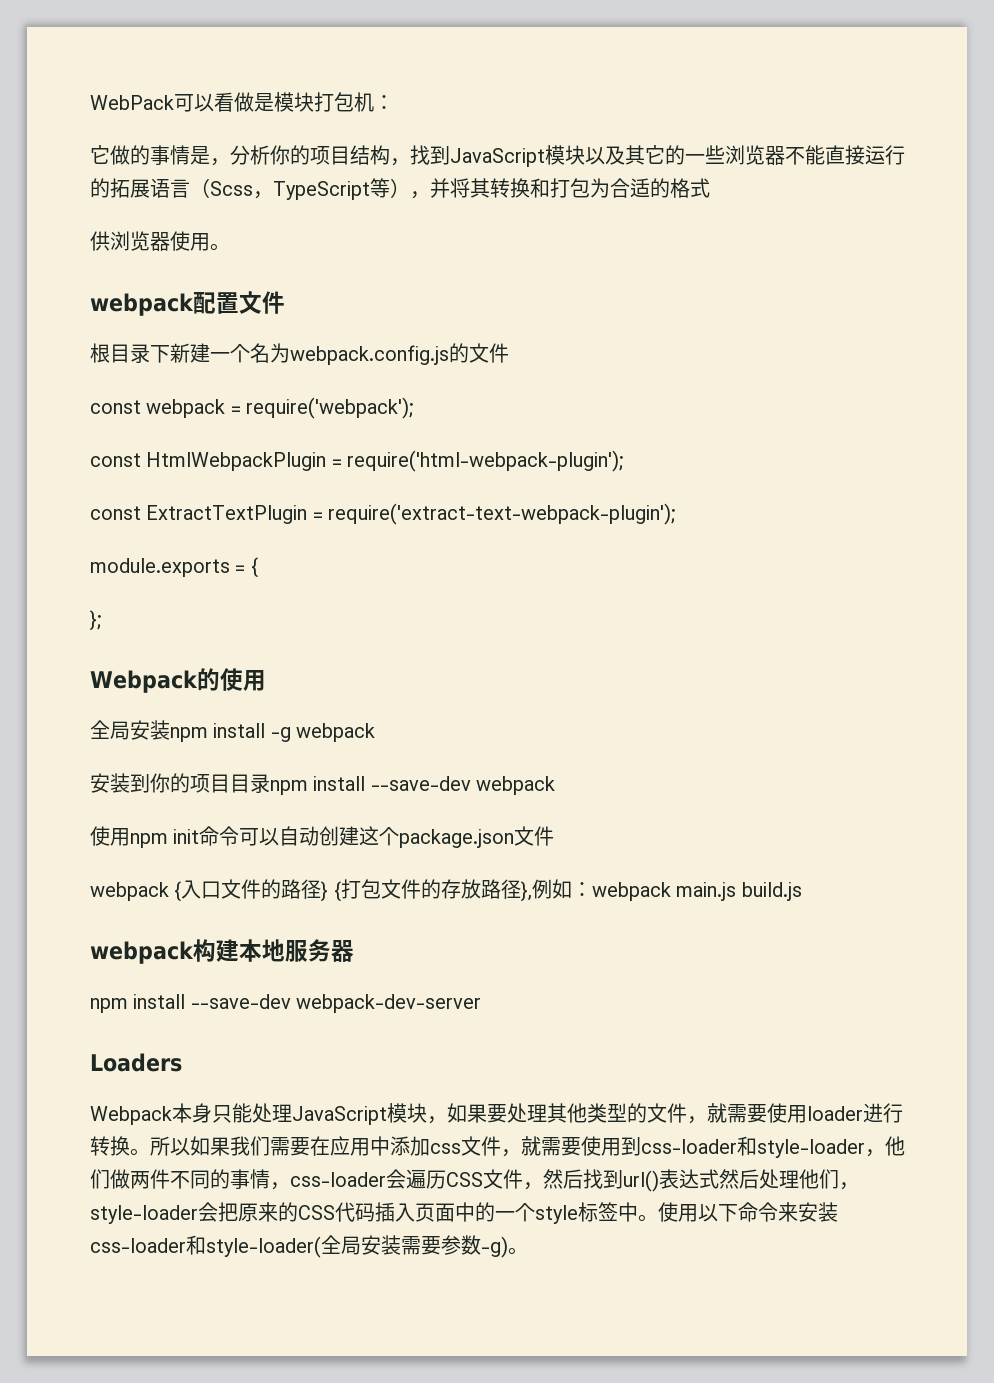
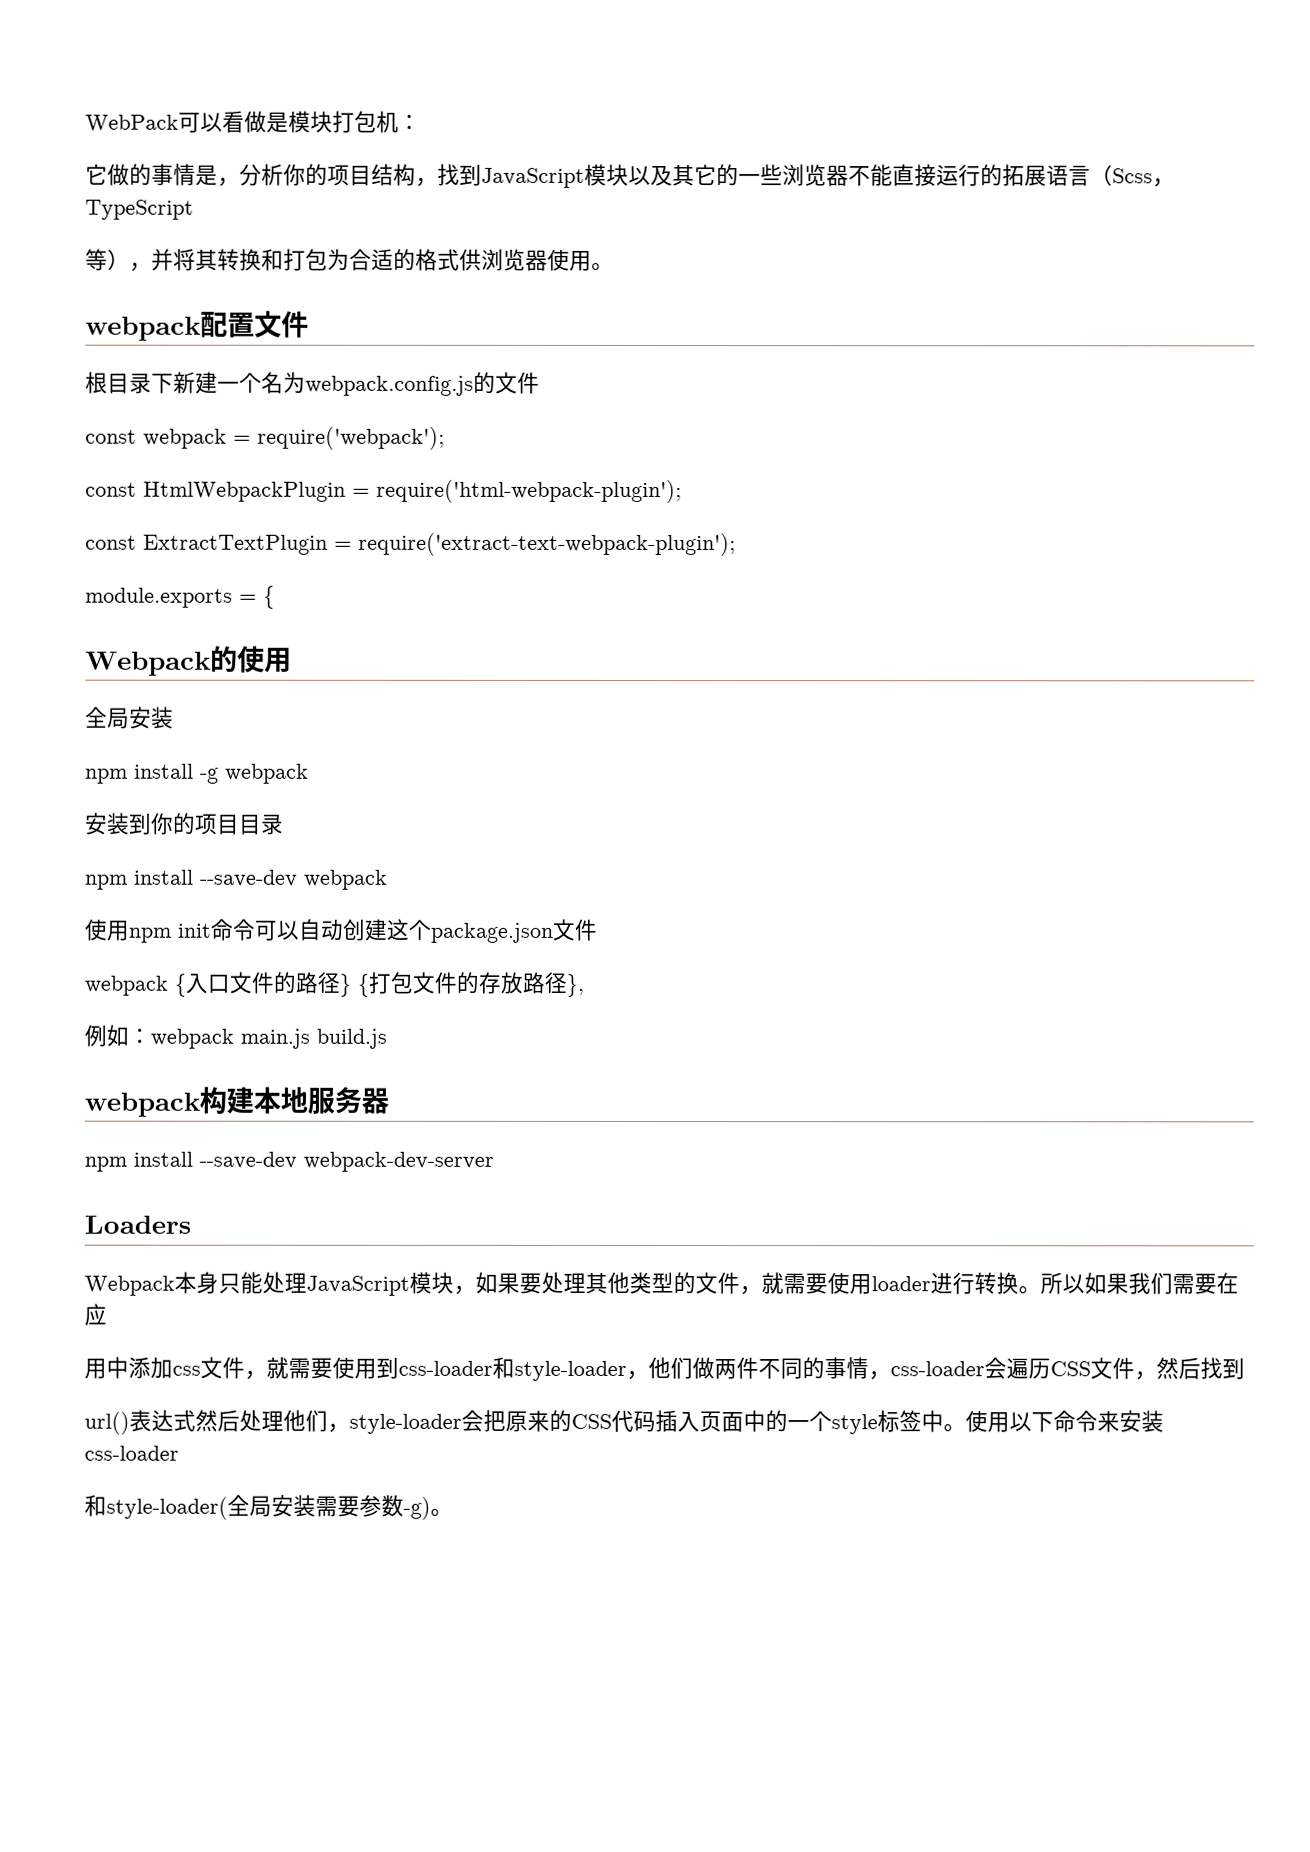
- 它做的事情是，分析你的项目结构，找到JavaScript模块以及其它的一些浏览器不能直接运行的拓展语言（Scss，TypeScript等），并将其转换和打包为合适的格式
- 供浏览器使用。
+ 它做的事情是，分析你的项目结构，找到JavaScript模块以及其它的一些浏览器不能直接运行的拓展语言（Scss，TypeScript
+ 等），并将其转换和打包为合适的格式供浏览器使用。
- };
  Webpack的使用
- 全局安装npm install -g webpack
+ 全局安装
+ npm install -g webpack
- 安装到你的项目目录npm install --save-dev webpack
+ 安装到你的项目目录
+ npm install --save-dev webpack
- webpack {入口文件的路径} {打包文件的存放路径},例如：webpack main.js build.js
+ webpack {入口文件的路径} {打包文件的存放路径},
+ 例如：webpack main.js build.js
- 所以如果我们需要在应用中添加css文件，就需要使用到css-loader和style-loader，他们做两件不同的事情，css-loader会遍历CSS文件，然后找到url()表达式然后处理他们，style-loader会把原来的CSS代码插入页面中的一个style标签中。
+ 所以如果我们需要在应
+ 用中添加css文件，就需要使用到css-loader和style-loader，他们做两件不同的事情，css-loader会遍历CSS文件，然后找到
+ url()表达式然后处理他们，style-loader会把原来的CSS代码插入页面中的一个style标签中。
- 使用以下命令来安装css-loader和style-loader(全局安装需要参数-g)。
+ 使用以下命令来安装css-loader
+ 和style-loader(全局安装需要参数-g)。

